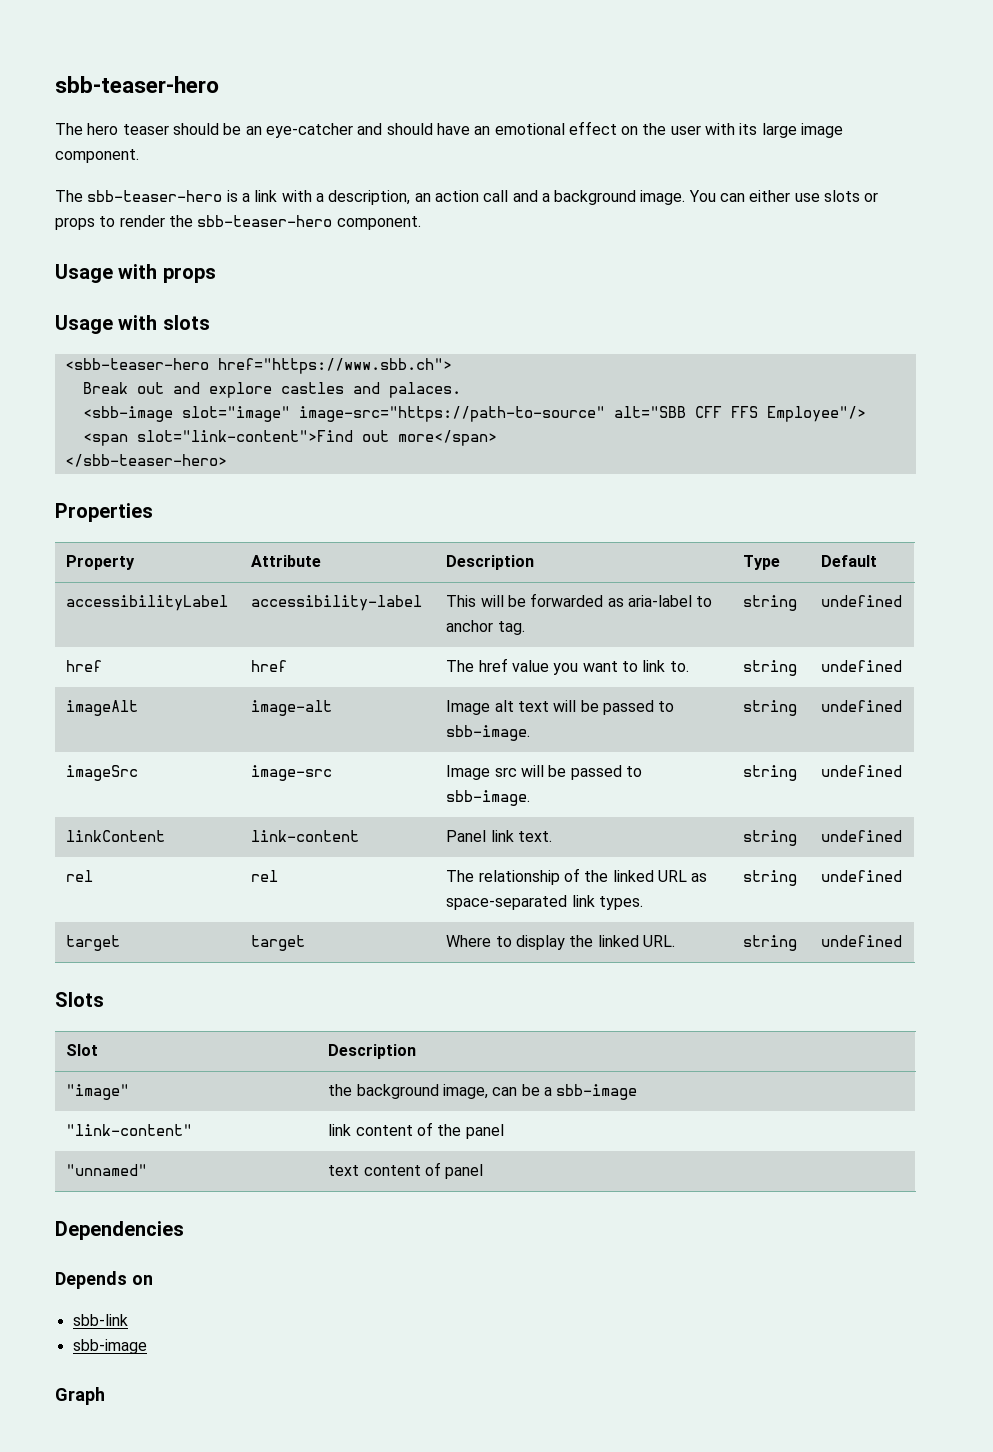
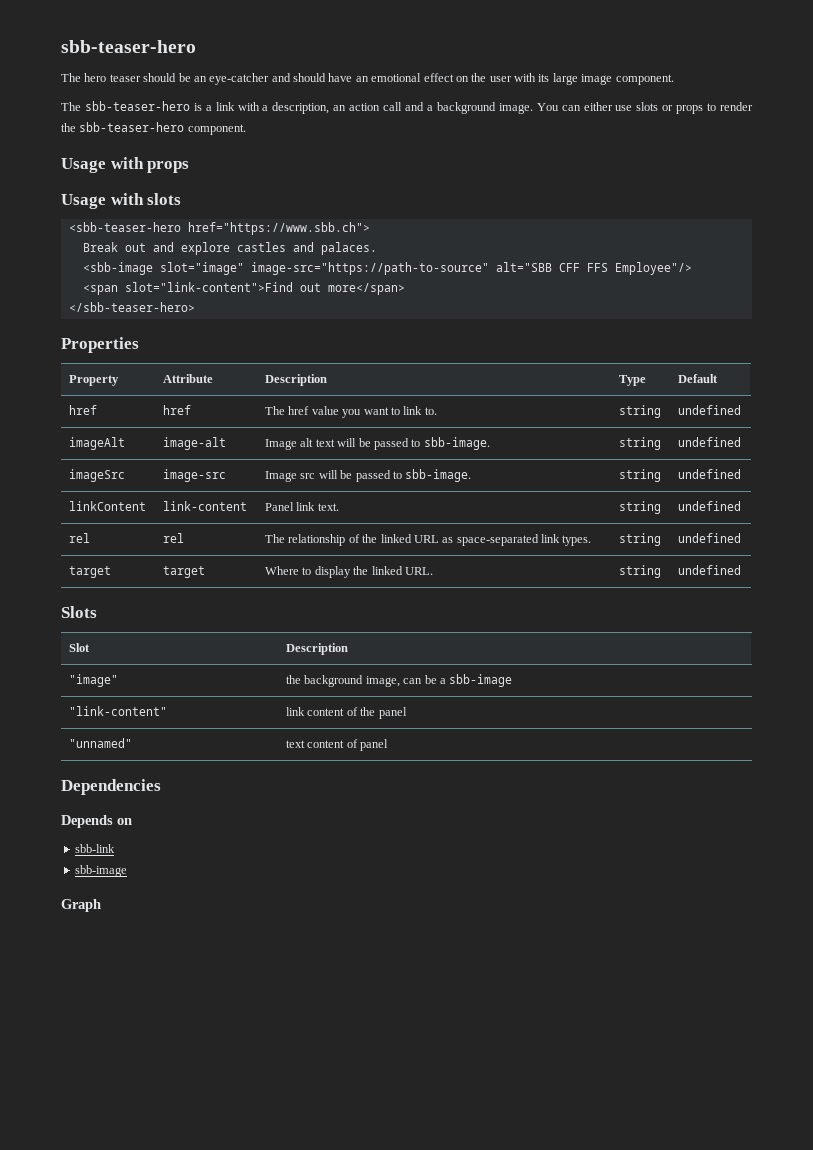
- accessibilityLabel | accessibility-label | This will be forwarded as aria-label to anchor tag. | string | undefined

